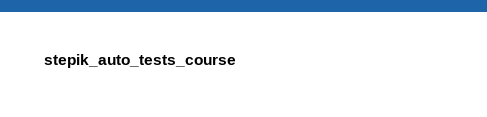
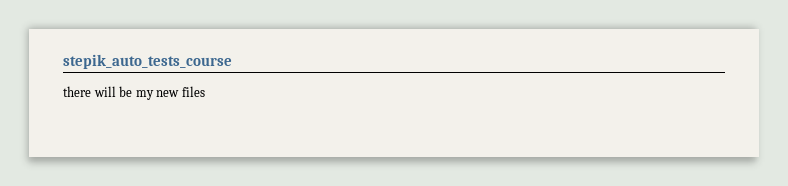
+ there will be my new files

